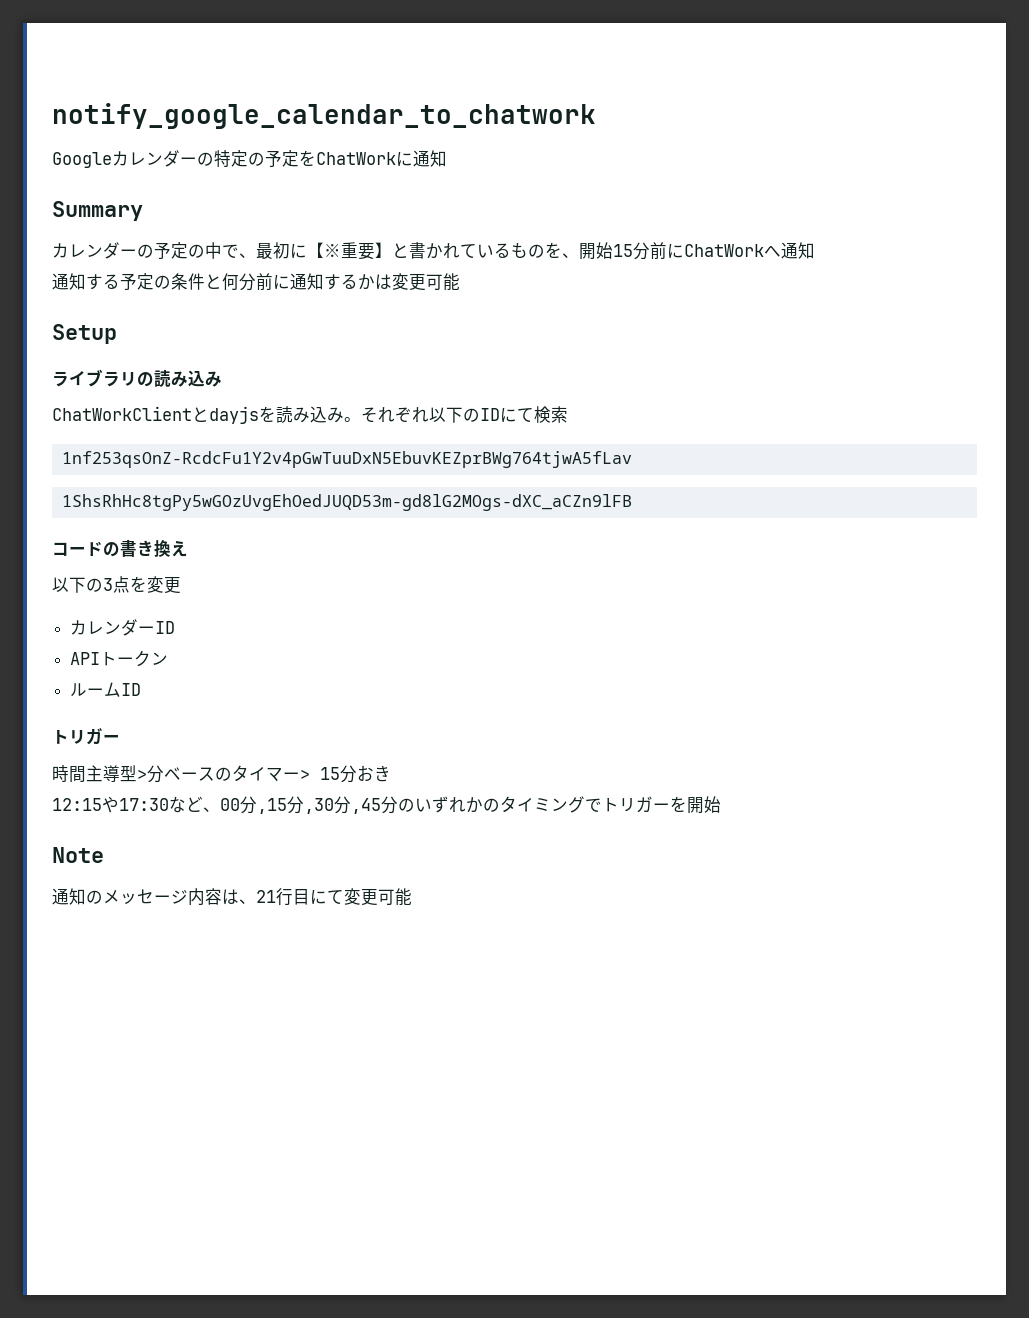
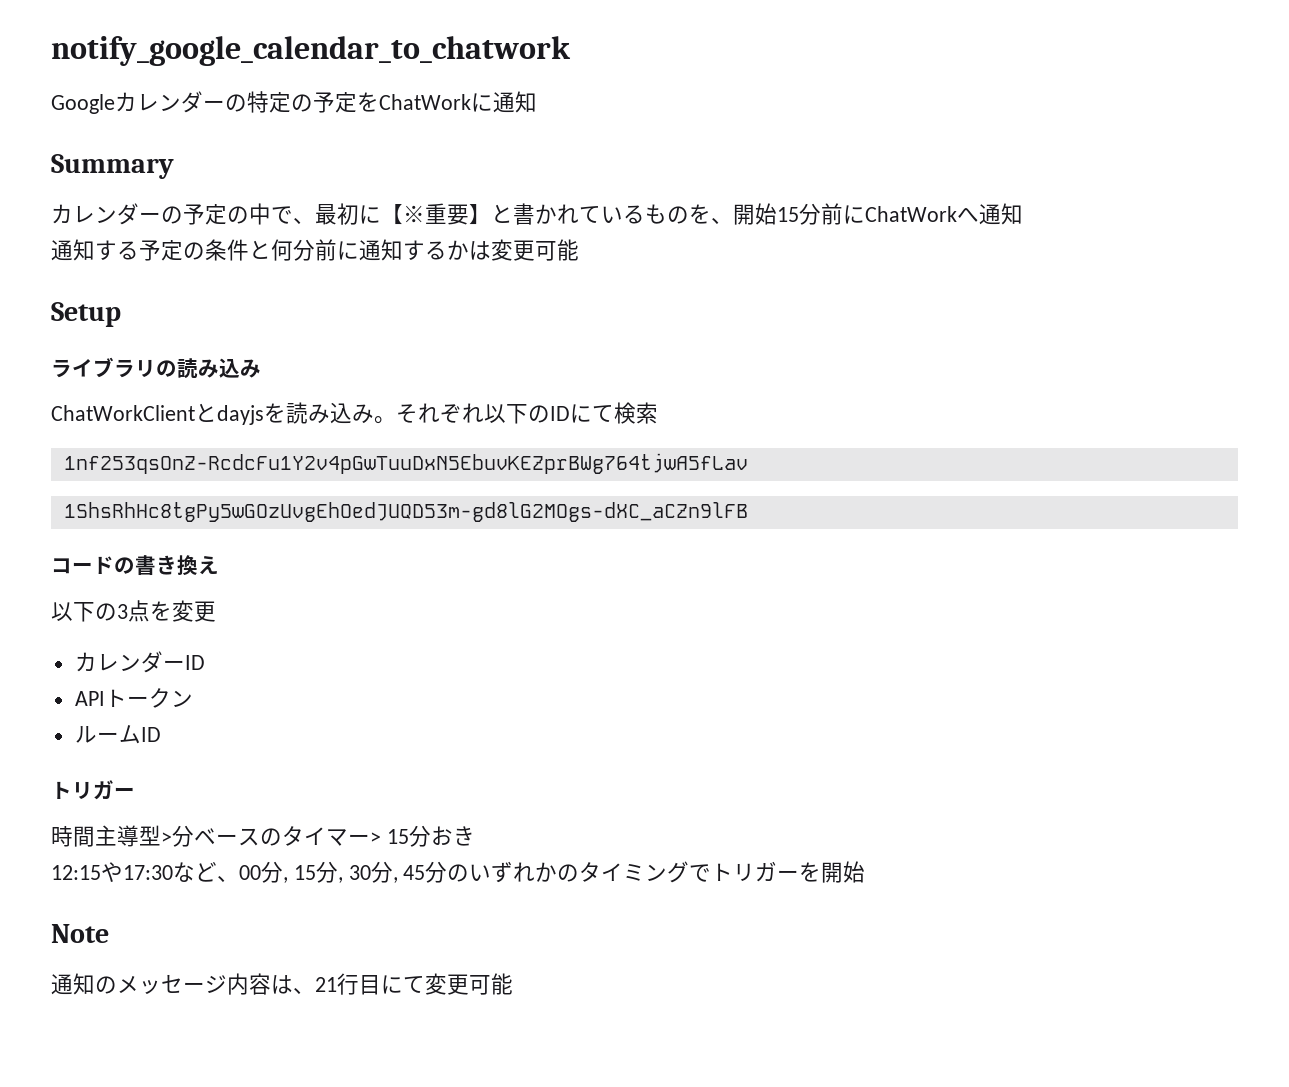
- 12:15や17:30など、00分,15分,30分,45分のいずれかのタイミングでトリガーを開始
+ 12:15や17:30など、00分, 15分, 30分, 45分のいずれかのタイミングでトリガーを開始

